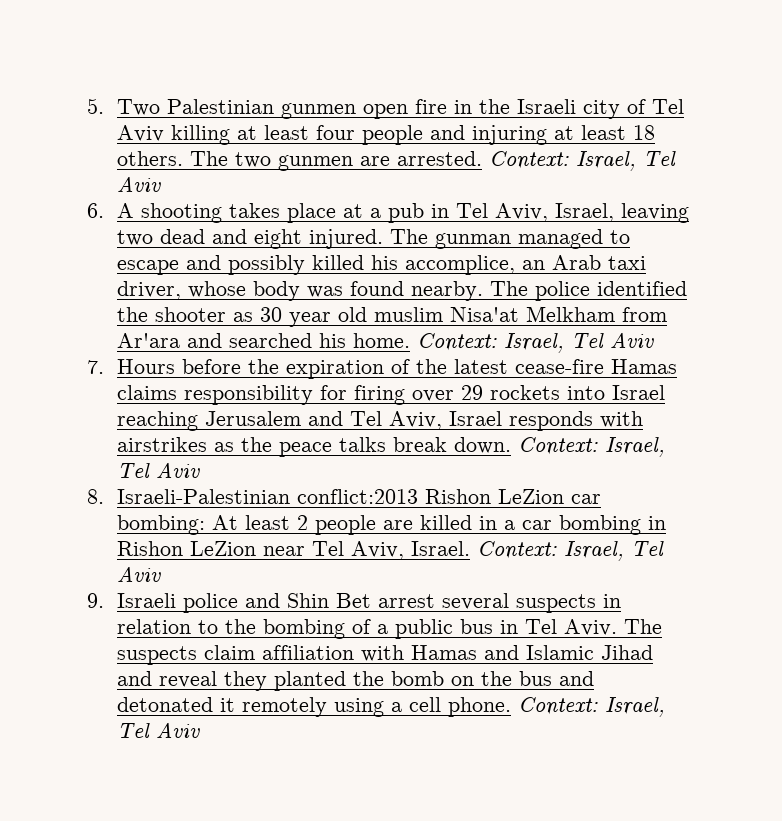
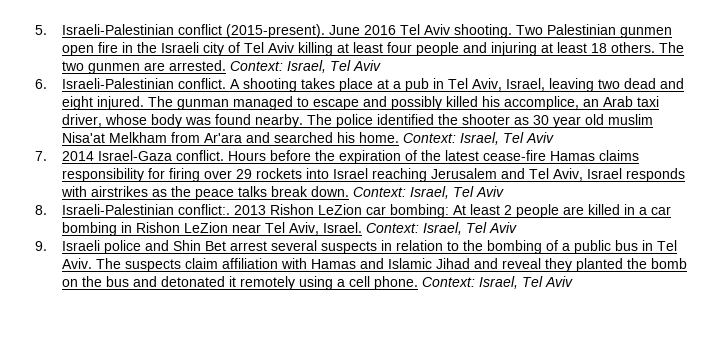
- 5. Two Palestinian gunmen open fire in the Israeli city of Tel Aviv killing at least four people and injuring at least 18 others.
+ 5. Israeli-Palestinian conflict (2015-present). June 2016 Tel Aviv shooting. Two Palestinian gunmen open fire in the Israeli city of Tel Aviv killing at least four people and injuring at least 18 others.
- 6. A shooting takes place at a pub in Tel Aviv, Israel, leaving two dead and eight injured.
+ 6. Israeli-Palestinian conflict. A shooting takes place at a pub in Tel Aviv, Israel, leaving two dead and eight injured.
- 7. Hours before the expiration of the latest cease-fire Hamas claims responsibility for firing over 29 rockets into Israel reaching Jerusalem and Tel Aviv, Israel responds with airstrikes as the peace talks break down.
+ 7. 2014 Israel-Gaza conflict. Hours before the expiration of the latest cease-fire Hamas claims responsibility for firing over 29 rockets into Israel reaching Jerusalem and Tel Aviv, Israel responds with airstrikes as the peace talks break down.
- 8. Israeli-Palestinian conflict:2013 Rishon LeZion car bombing: At least 2 people are killed in a car bombing in Rishon LeZion near Tel Aviv, Israel.
+ 8. Israeli-Palestinian conflict:. 2013 Rishon LeZion car bombing: At least 2 people are killed in a car bombing in Rishon LeZion near Tel Aviv, Israel.

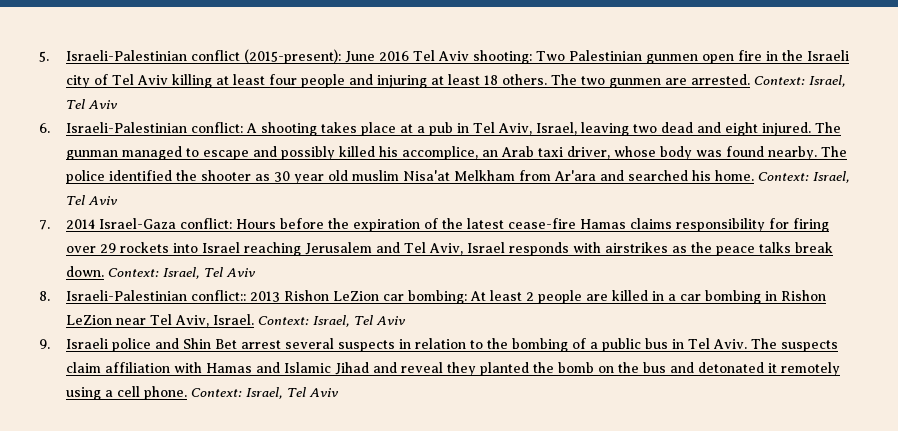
- 5. Israeli-Palestinian conflict (2015-present). June 2016 Tel Aviv shooting. Two Palestinian gunmen open fire in the Israeli city of Tel Aviv killing at least four people and injuring at least 18 others.
+ 5. Israeli-Palestinian conflict (2015-present): June 2016 Tel Aviv shooting: Two Palestinian gunmen open fire in the Israeli city of Tel Aviv killing at least four people and injuring at least 18 others.
- 6. Israeli-Palestinian conflict. A shooting takes place at a pub in Tel Aviv, Israel, leaving two dead and eight injured.
+ 6. Israeli-Palestinian conflict: A shooting takes place at a pub in Tel Aviv, Israel, leaving two dead and eight injured.
- 7. 2014 Israel-Gaza conflict. Hours before the expiration of the latest cease-fire Hamas claims responsibility for firing over 29 rockets into Israel reaching Jerusalem and Tel Aviv, Israel responds with airstrikes as the peace talks break down.
+ 7. 2014 Israel-Gaza conflict: Hours before the expiration of the latest cease-fire Hamas claims responsibility for firing over 29 rockets into Israel reaching Jerusalem and Tel Aviv, Israel responds with airstrikes as the peace talks break down.
- 8. Israeli-Palestinian conflict:. 2013 Rishon LeZion car bombing: At least 2 people are killed in a car bombing in Rishon LeZion near Tel Aviv, Israel.
+ 8. Israeli-Palestinian conflict:: 2013 Rishon LeZion car bombing: At least 2 people are killed in a car bombing in Rishon LeZion near Tel Aviv, Israel.

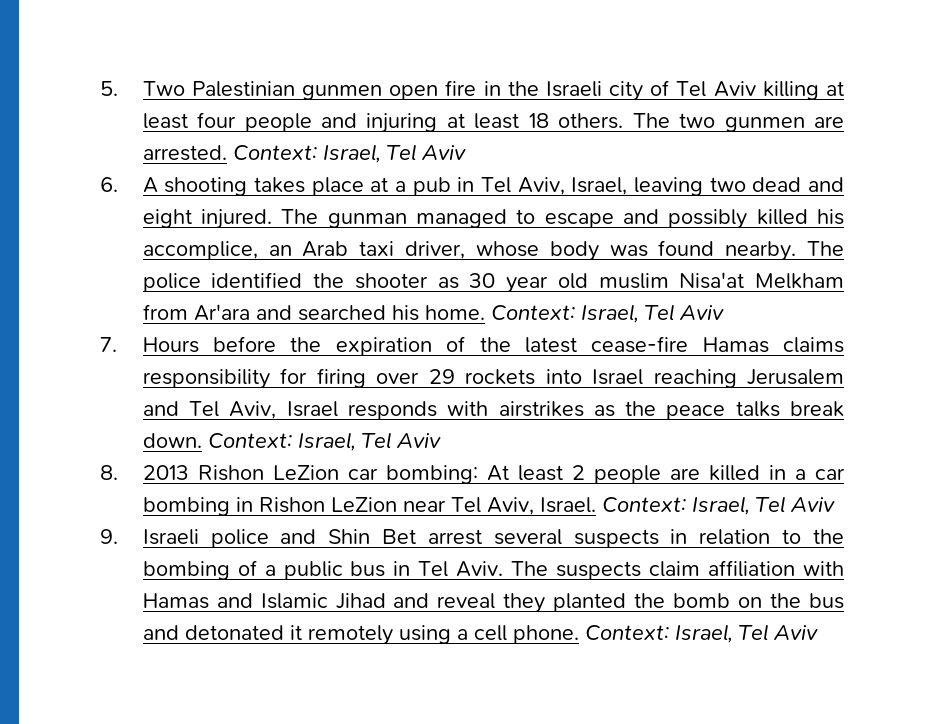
- 5. Israeli-Palestinian conflict (2015-present): June 2016 Tel Aviv shooting: Two Palestinian gunmen open fire in the Israeli city of Tel Aviv killing at least four people and injuring at least 18 others.
+ 5. Two Palestinian gunmen open fire in the Israeli city of Tel Aviv killing at least four people and injuring at least 18 others.
- 6. Israeli-Palestinian conflict: A shooting takes place at a pub in Tel Aviv, Israel, leaving two dead and eight injured.
+ 6. A shooting takes place at a pub in Tel Aviv, Israel, leaving two dead and eight injured.
- 7. 2014 Israel-Gaza conflict: Hours before the expiration of the latest cease-fire Hamas claims responsibility for firing over 29 rockets into Israel reaching Jerusalem and Tel Aviv, Israel responds with airstrikes as the peace talks break down.
+ 7. Hours before the expiration of the latest cease-fire Hamas claims responsibility for firing over 29 rockets into Israel reaching Jerusalem and Tel Aviv, Israel responds with airstrikes as the peace talks break down.
- 8. Israeli-Palestinian conflict:: 2013 Rishon LeZion car bombing: At least 2 people are killed in a car bombing in Rishon LeZion near Tel Aviv, Israel.
+ 8. 2013 Rishon LeZion car bombing: At least 2 people are killed in a car bombing in Rishon LeZion near Tel Aviv, Israel.

